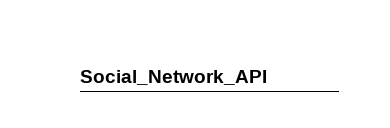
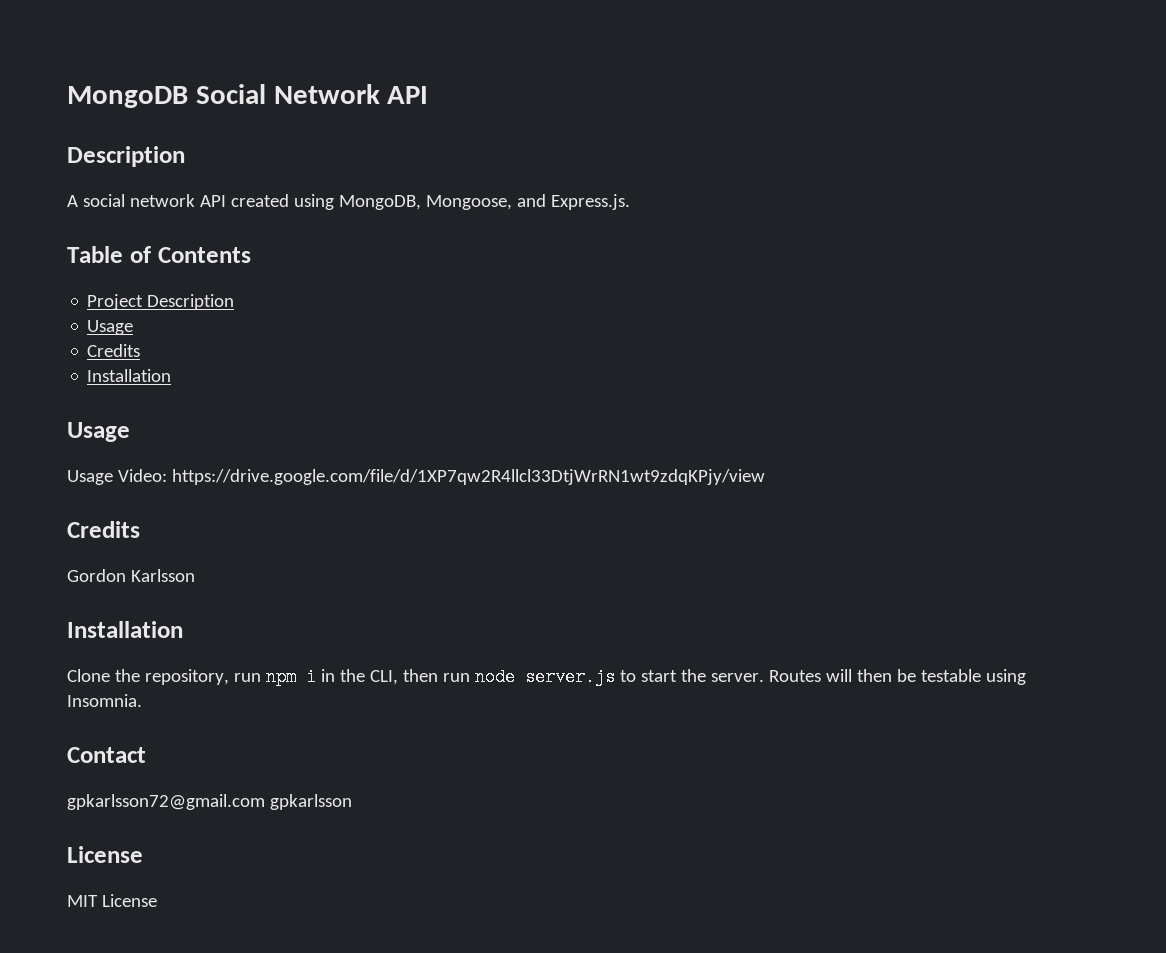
- Social_Network_API
+ MongoDB Social Network API
+ Description
+ A social network API created using MongoDB, Mongoose, and Express.js.
+ Table of Contents
+ Project Description
+ Usage
+ Credits
+ Installation
+ Usage
+ Usage Video: https://drive.google.com/file/d/1XP7qw2R4llcl33DtjWrRN1wt9zdqKPjy/view
+ Credits
+ Gordon Karlsson
+ Installation
+ Clone the repository, run npm i in the CLI, then run node server.js to start the server. Routes will then be testable using Insomnia.
+ Contact
+ gpkarlsson72@gmail.com gpkarlsson
+ License
+ MIT License

